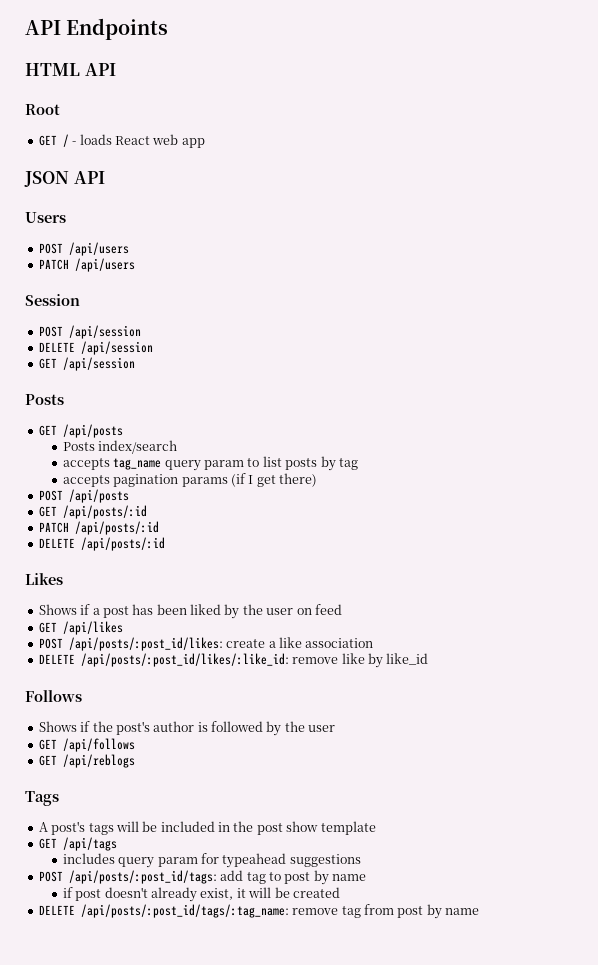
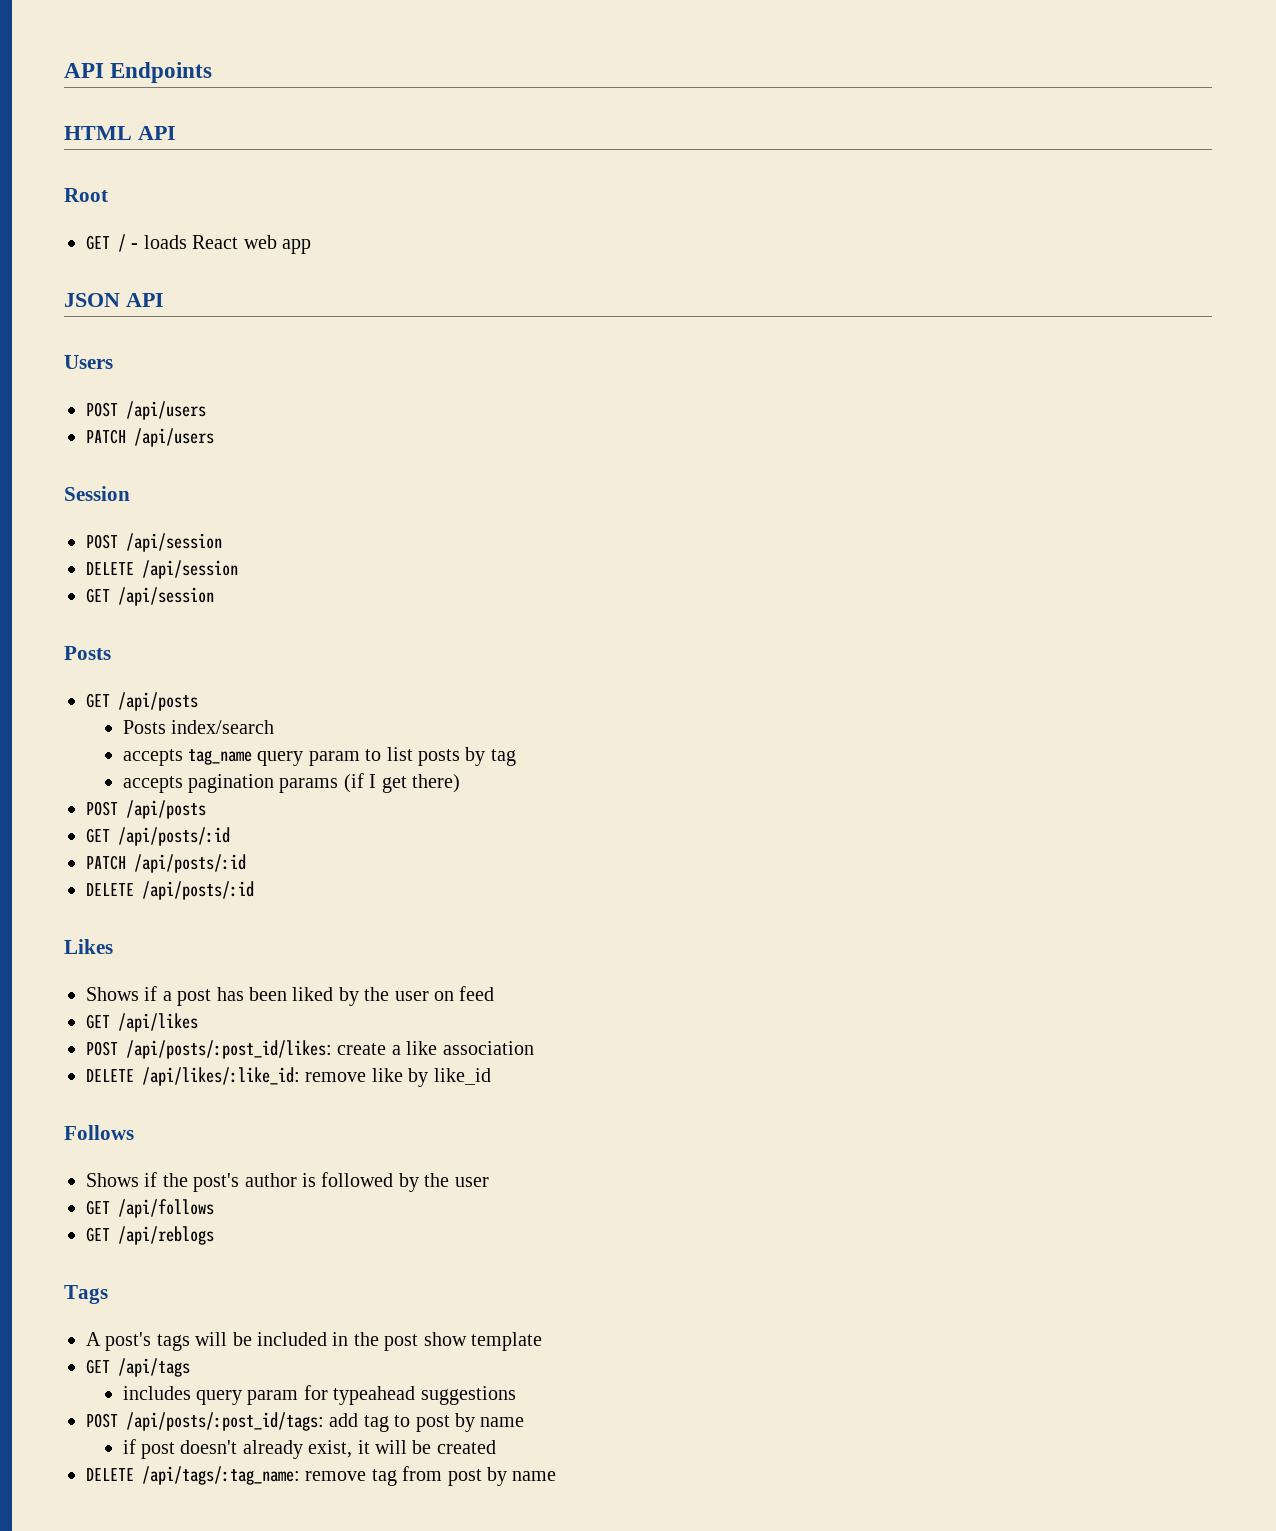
- DELETE /api/posts/:post_id/likes/:like_id: remove like by like_id
+ DELETE /api/likes/:like_id: remove like by like_id
- DELETE /api/posts/:post_id/tags/:tag_name: remove tag from post by name
+ DELETE /api/tags/:tag_name: remove tag from post by name

